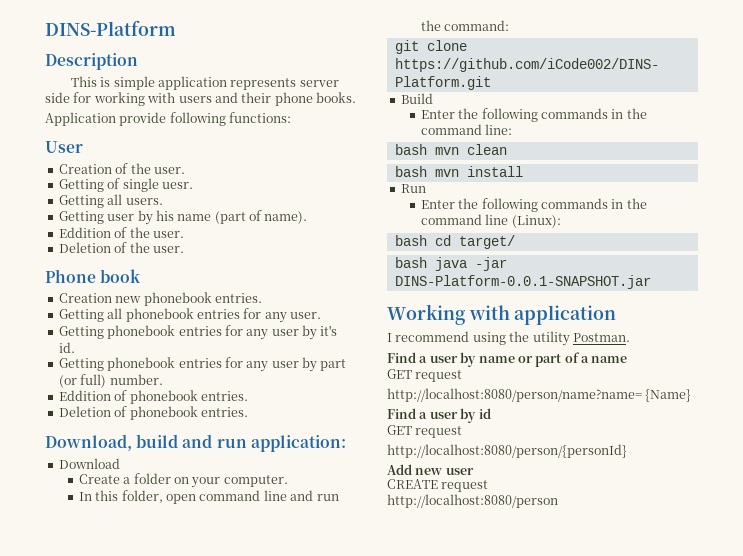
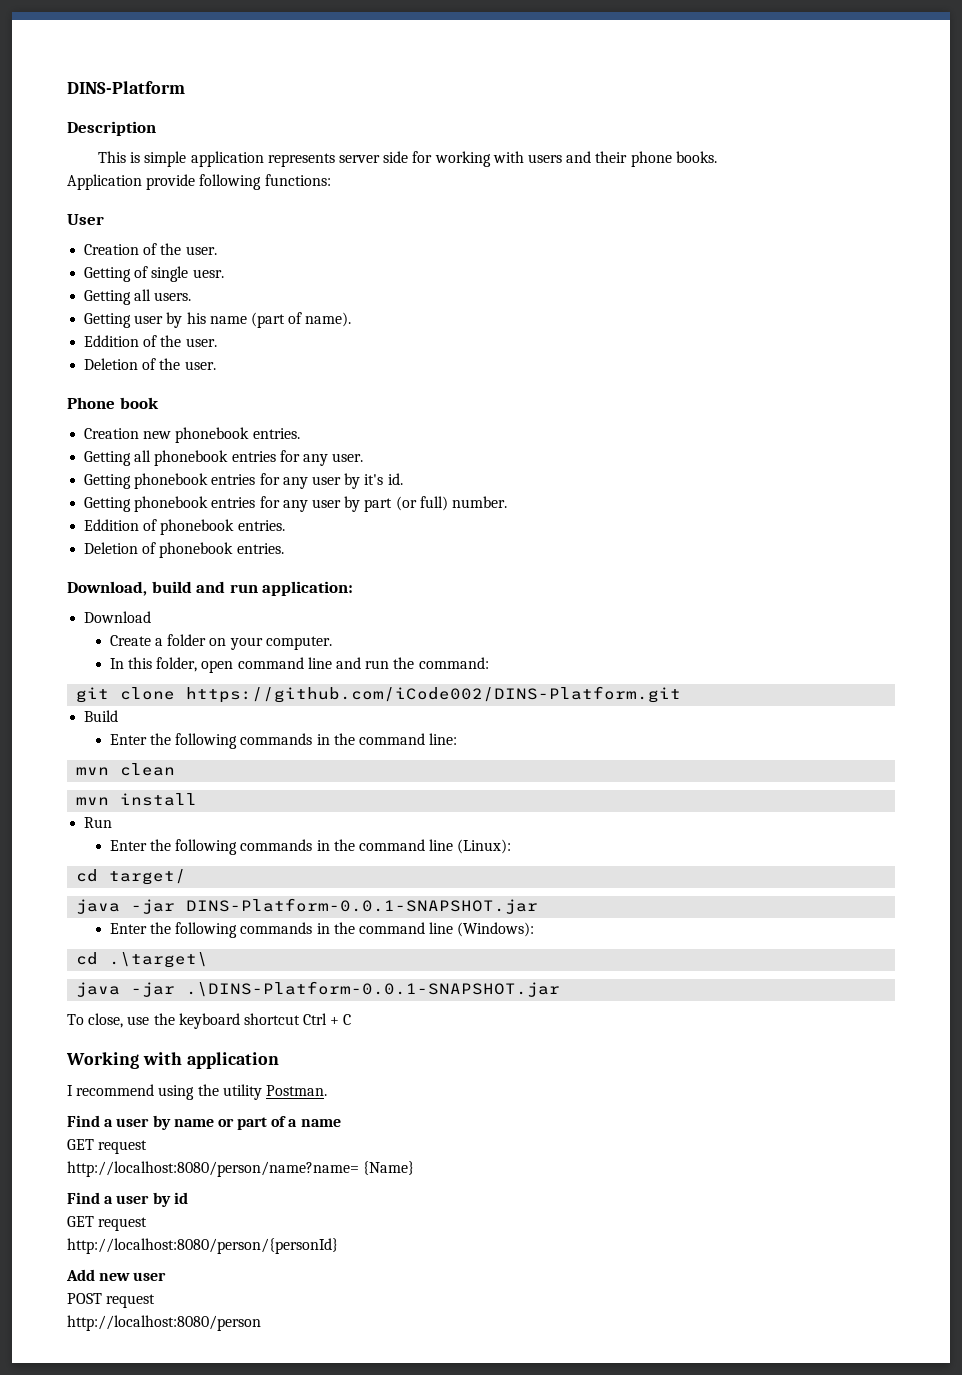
- bash mvn clean
+ mvn clean
- bash mvn install
+ mvn install
- bash cd target/
+ cd target/
- bash java -jar DINS-Platform-0.0.1-SNAPSHOT.jar
+ java -jar DINS-Platform-0.0.1-SNAPSHOT.jar
+ Enter the following commands in the command line (Windows):
+ cd .\target\
+ java -jar .\DINS-Platform-0.0.1-SNAPSHOT.jar
+ To close, use the keyboard shortcut Ctrl + C
- CREATE request
+ POST request

